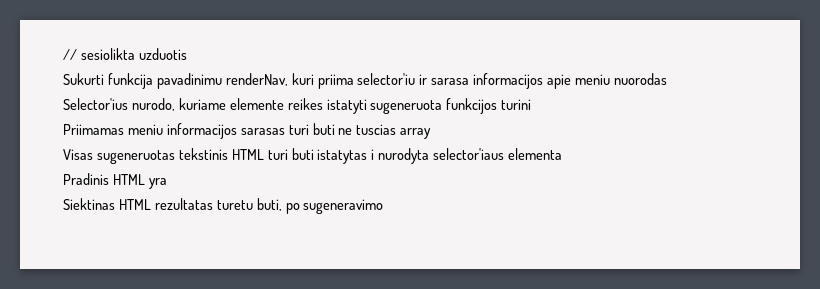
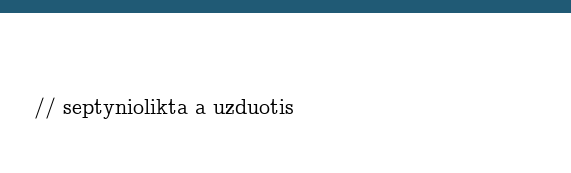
- // sesiolikta uzduotis
+ // septyniolikta a uzduotis
- Sukurti funkcija pavadinimu renderNav, kuri priima selector'iu ir sarasa informacijos apie meniu nuorodas
- Selector'ius nurodo, kuriame elemente reikes istatyti sugeneruota funkcijos turini
- Priimamas meniu informacijos sarasas turi buti ne tuscias array
- Visas sugeneruotas tekstinis HTML turi buti istatytas i nurodyta selector'iaus elementa
- Pradinis HTML yra
- Siektinas HTML rezultatas turetu buti, po sugeneravimo

